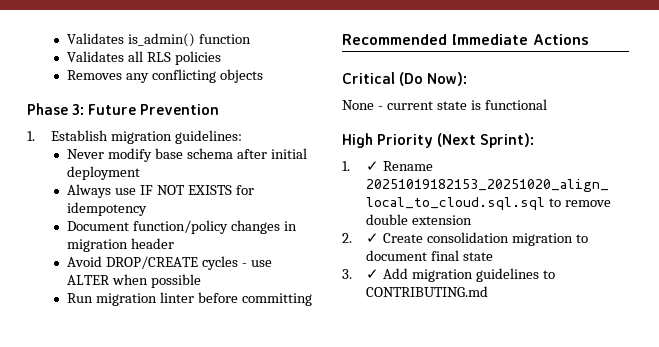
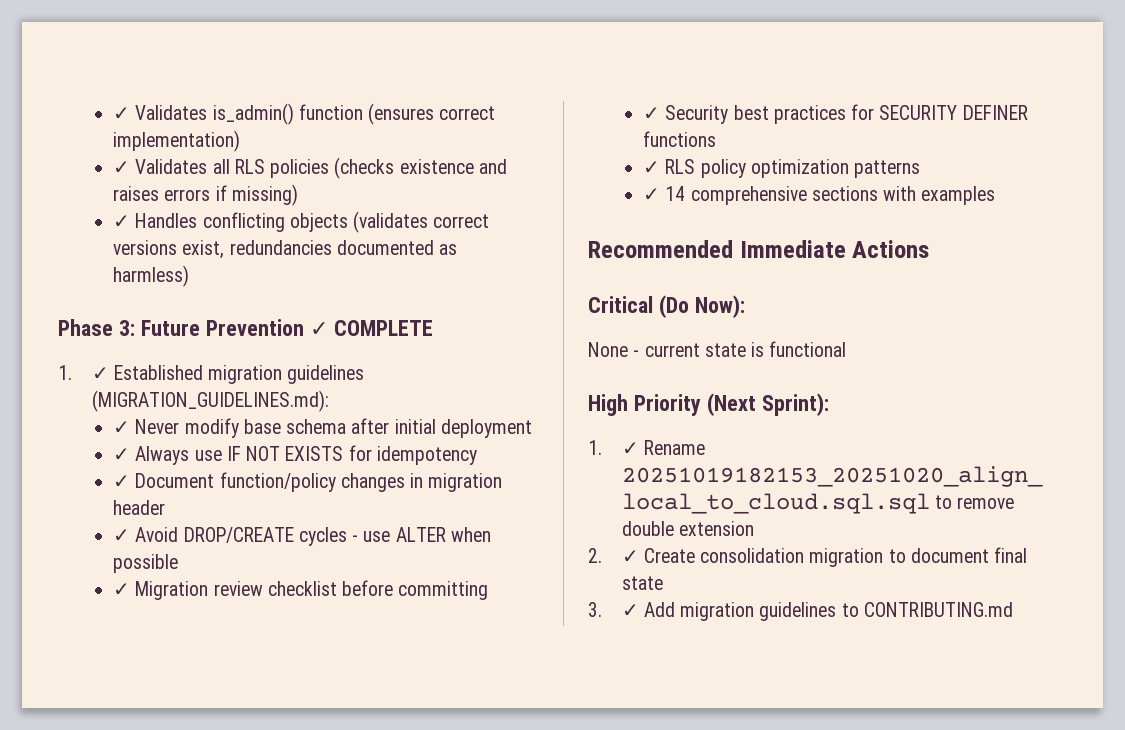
- Validates is_admin() function
- Validates all RLS policies
- Removes any conflicting objects
+ ✓ Validates is_admin() function (ensures correct implementation)
+ ✓ Validates all RLS policies (checks existence and raises errors if missing)
+ ✓ Handles conflicting objects (validates correct versions exist, redundancies documented as harmless)
- Phase 3: Future Prevention
- 1. Establish migration guidelines:
- Never modify base schema after initial deployment
+ Phase 3: Future Prevention ✓ COMPLETE
+ 1. ✓ Established migration guidelines (MIGRATION_GUIDELINES.md):
+ ✓ Never modify base schema after initial deployment
- Always use IF NOT EXISTS for idempotency
+ ✓ Always use IF NOT EXISTS for idempotency
- Document function/policy changes in migration header
+ ✓ Document function/policy changes in migration header
- Avoid DROP/CREATE cycles - use ALTER when possible
+ ✓ Avoid DROP/CREATE cycles - use ALTER when possible
- Run migration linter before committing
+ ✓ Migration review checklist before committing
+ ✓ Security best practices for SECURITY DEFINER functions
+ ✓ RLS policy optimization patterns
+ ✓ 14 comprehensive sections with examples

